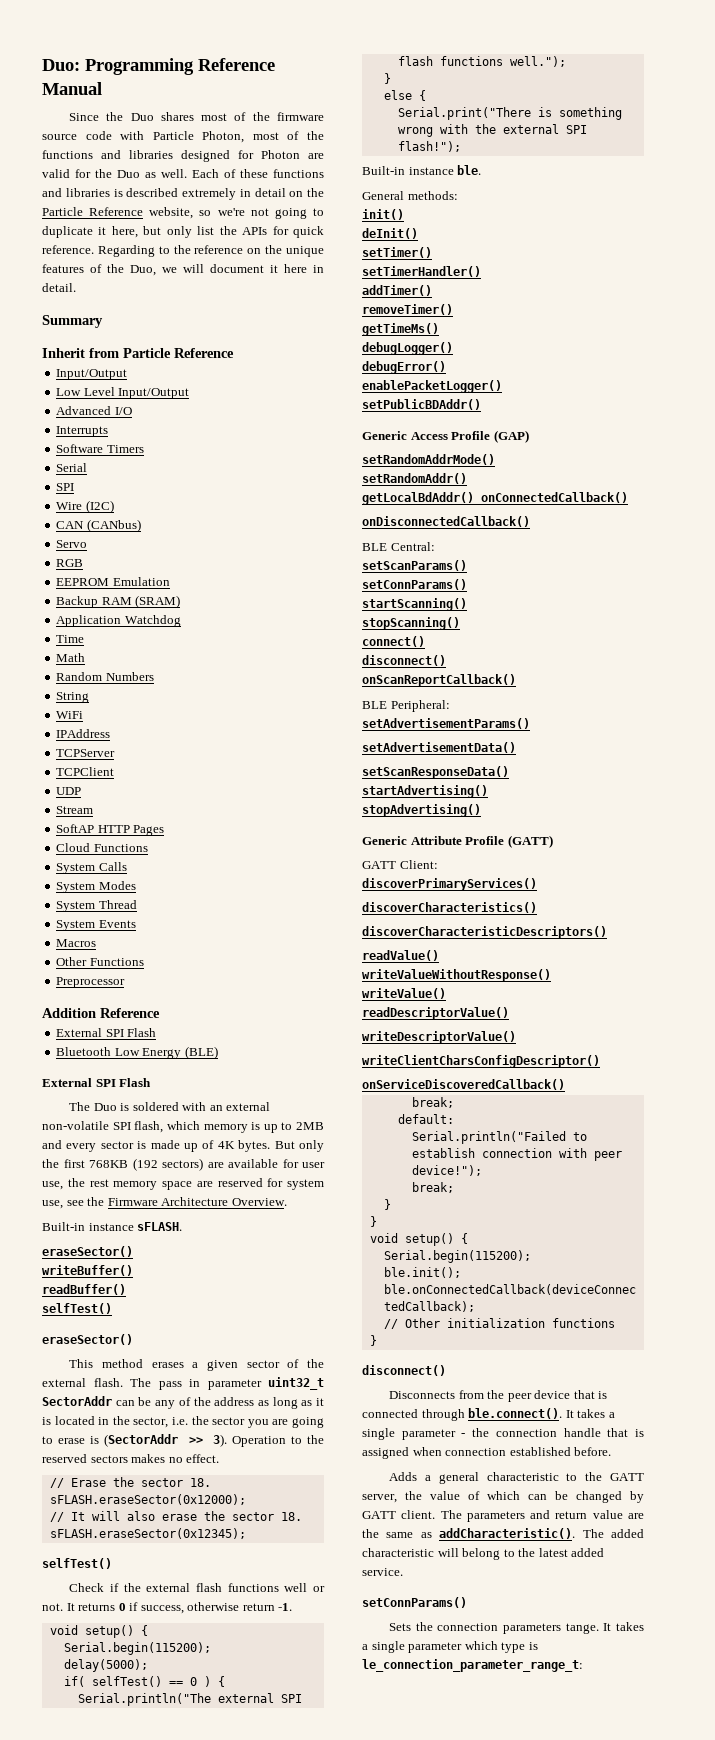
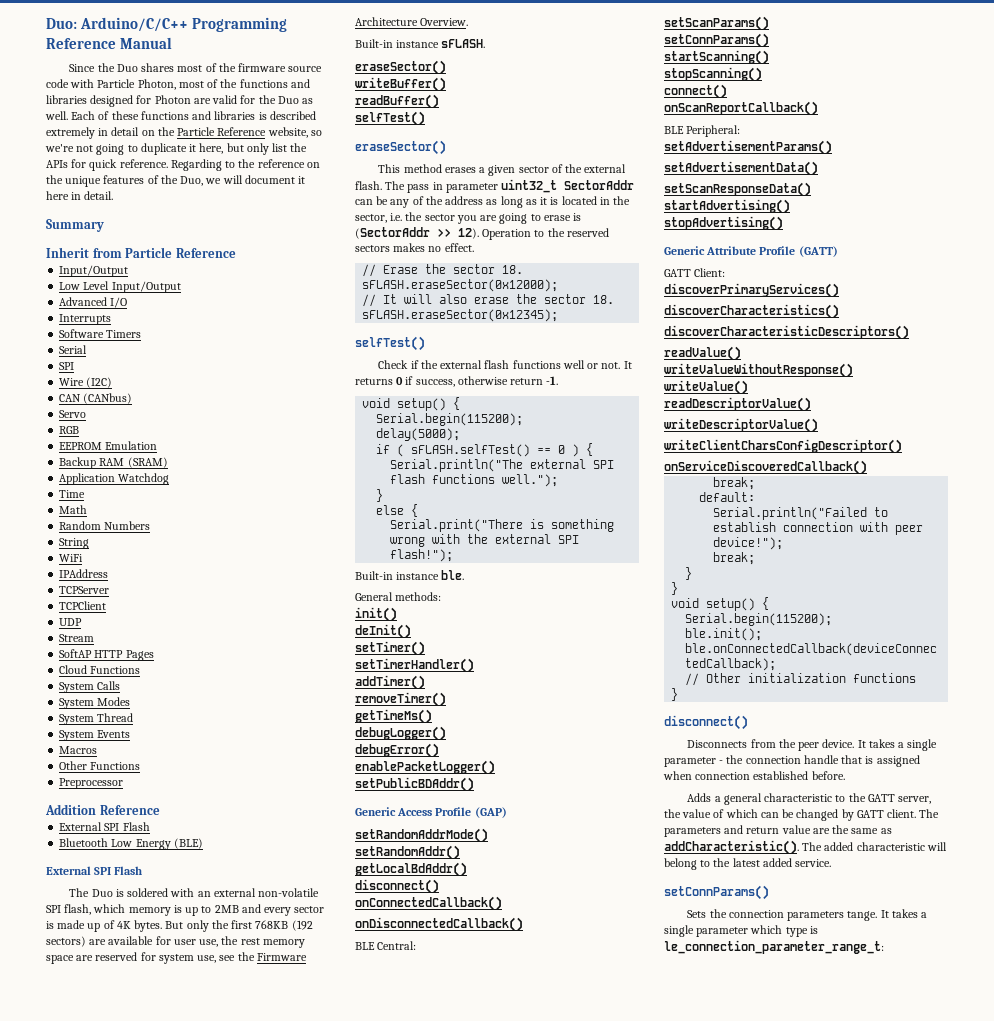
- Duo: Programming Reference Manual
+ Duo: Arduino/C/C++ Programming Reference Manual
- The pass in parameter uint32_t SectorAddr can be any of the address as long as it is located in the sector, i.e. the sector you are going to erase is (SectorAddr >> 3).
+ The pass in parameter uint32_t SectorAddr can be any of the address as long as it is located in the sector, i.e. the sector you are going to erase is (SectorAddr >> 12).
- if( selfTest() == 0 ) {
+ if ( sFLASH.selfTest() == 0 ) {
- getLocalBdAddr() onConnectedCallback()
+ getLocalBdAddr()
+ disconnect()
+ onConnectedCallback()
  connect()
- disconnect()
- Disconnects from the peer device that is connected through ble.connect(). It takes a single parameter - the connection handle that is assigned when connection established before.
+ Disconnects from the peer device. It takes a single parameter - the connection handle that is assigned when connection established before.

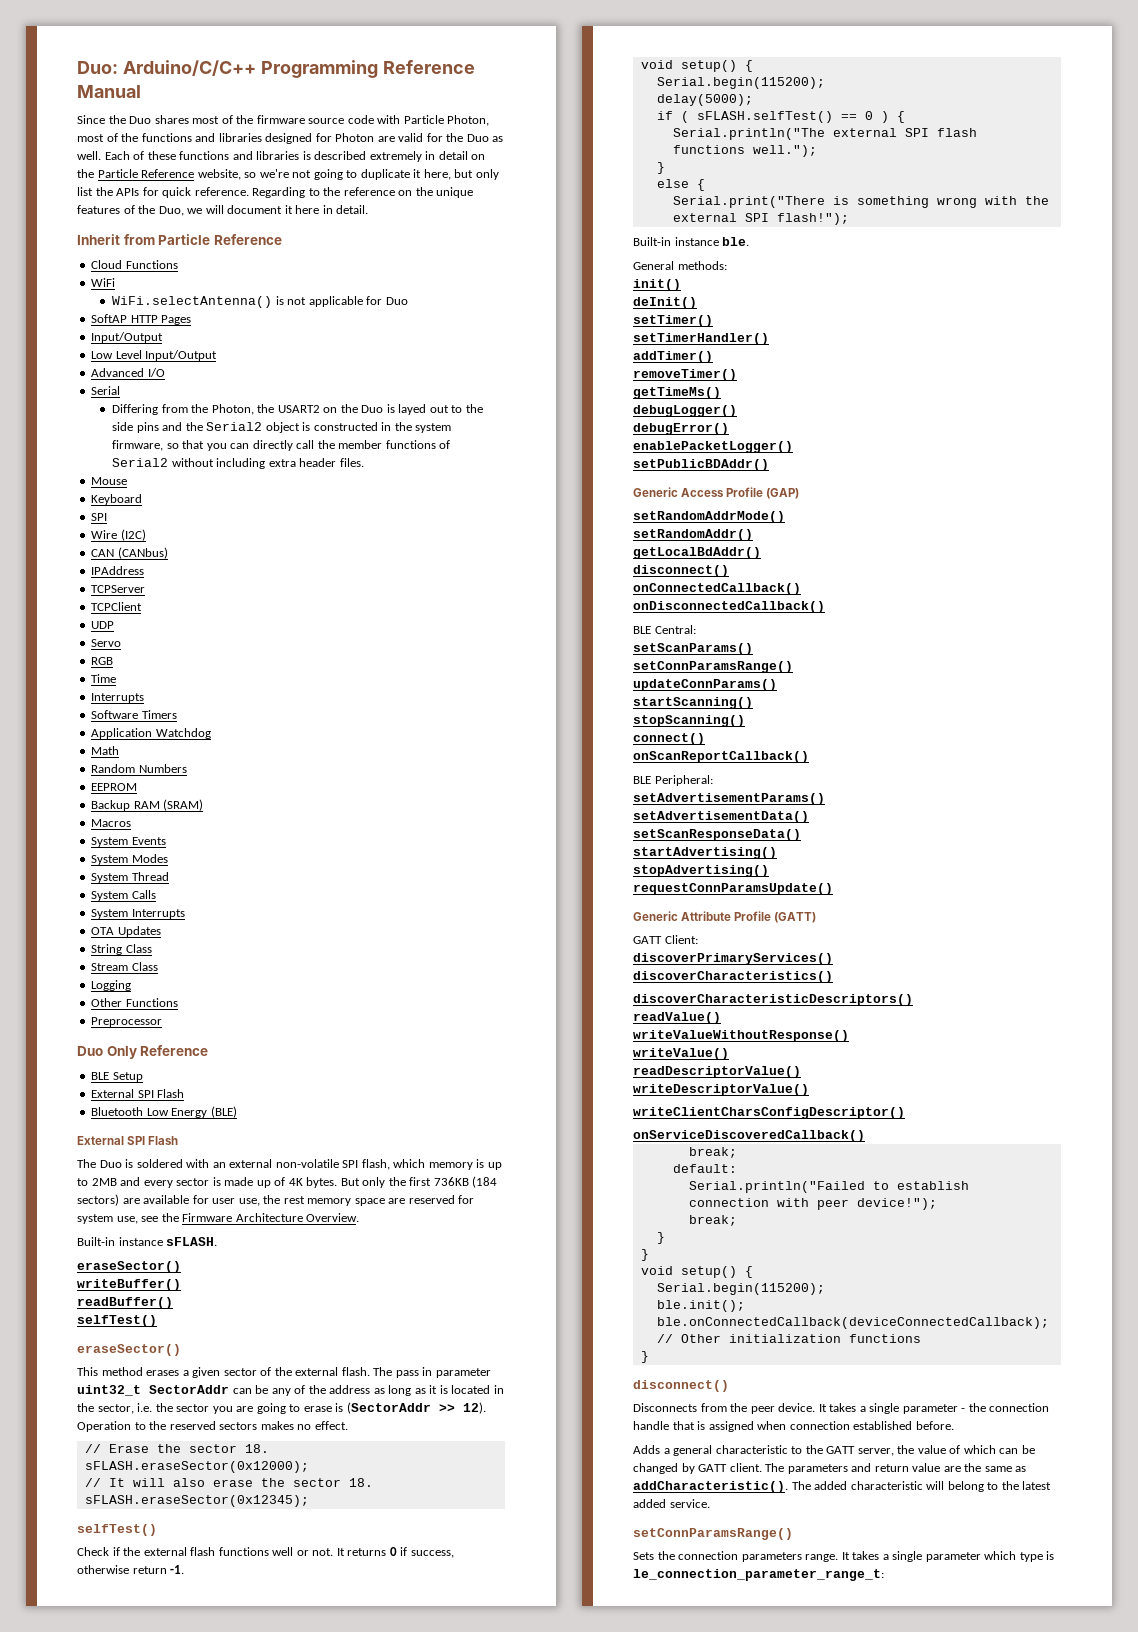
- Summary
+ Cloud Functions
+ WiFi
+ WiFi.selectAntenna() is not applicable for Duo
+ SoftAP HTTP Pages
- Interrupts
- Software Timers
  Serial
+ Differing from the Photon, the USART2 on the Duo is layed out to the side pins and the Serial2 object is constructed in the system firmware, so that you can directly call the member functions of Serial2 without including extra header files.
+ Mouse
+ Keyboard
- Servo
- RGB
- EEPROM Emulation
- Backup RAM (SRAM)
- Application Watchdog
- Time
- Math
- Random Numbers
- String
- WiFi
  IPAddress
  TCPServer
  TCPClient
  UDP
- Stream
- SoftAP HTTP Pages
- Cloud Functions
- System Calls
+ Servo
+ RGB
+ Time
+ Interrupts
+ Software Timers
+ Application Watchdog
+ Math
+ Random Numbers
+ EEPROM
+ Backup RAM (SRAM)
+ Macros
+ System Events
- System Events
- Macros
+ System Calls
+ System Interrupts
+ OTA Updates
+ String Class
+ Stream Class
+ Logging
- Addition Reference
+ Duo Only Reference
+ BLE Setup
- But only the first 768KB (192 sectors) are available for user use, the rest memory space are reserved for system use, see the Firmware Architecture Overview.
+ But only the first 736KB (184 sectors) are available for user use, the rest memory space are reserved for system use, see the Firmware Architecture Overview.
  setScanParams()
- setConnParams()
+ setConnParamsRange()
+ updateConnParams()
+ requestConnParamsUpdate()
  The added characteristic will belong to the latest added service.
- setConnParams()
+ setConnParamsRange()
- Sets the connection parameters tange.
+ Sets the connection parameters range.

